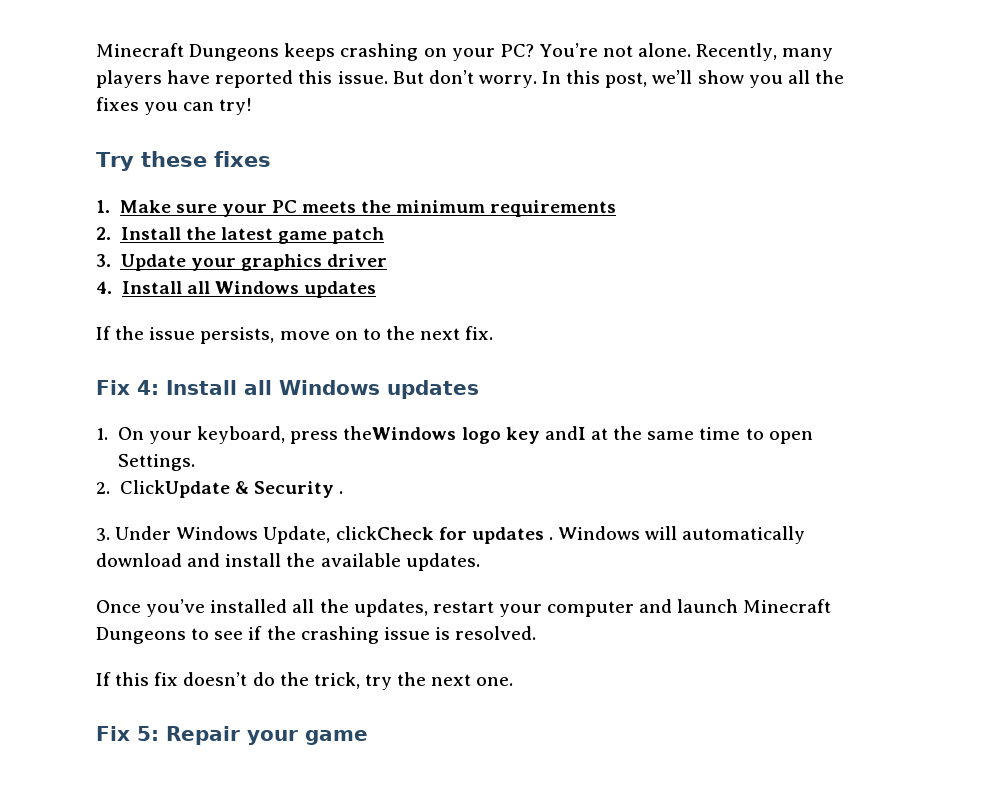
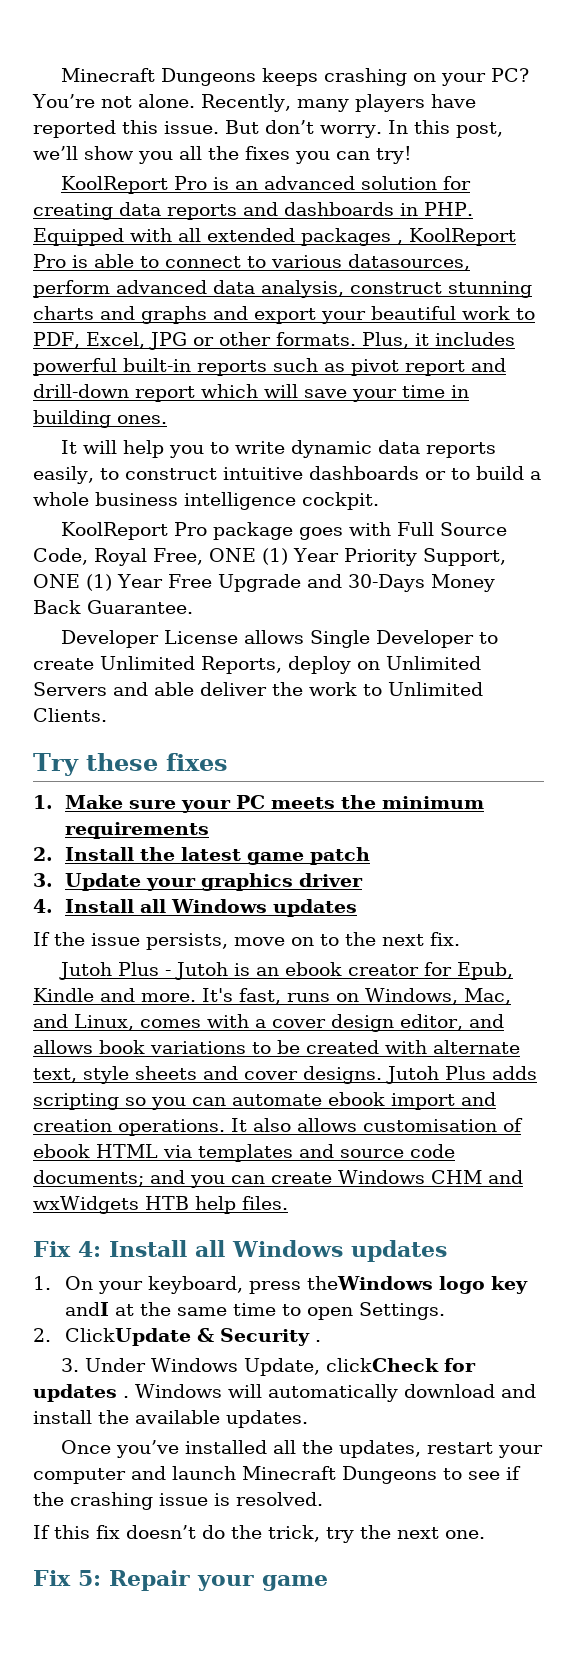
+ KoolReport Pro is an advanced solution for creating data reports and dashboards in PHP. Equipped with all extended packages , KoolReport Pro is able to connect to various datasources, perform advanced data analysis, construct stunning charts and graphs and export your beautiful work to PDF, Excel, JPG or other formats. Plus, it includes powerful built-in reports such as pivot report and drill-down report which will save your time in building ones.
+ It will help you to write dynamic data reports easily, to construct intuitive dashboards or to build a whole business intelligence cockpit.
+ KoolReport Pro package goes with Full Source Code, Royal Free, ONE (1) Year Priority Support, ONE (1) Year Free Upgrade and 30-Days Money Back Guarantee.
+ Developer License allows Single Developer to create Unlimited Reports, deploy on Unlimited Servers and able deliver the work to Unlimited Clients.
+ Jutoh Plus - Jutoh is an ebook creator for Epub, Kindle and more. It's fast, runs on Windows, Mac, and Linux, comes with a cover design editor, and allows book variations to be created with alternate text, style sheets and cover designs. Jutoh Plus adds scripting so you can automate ebook import and creation operations. It also allows customisation of ebook HTML via templates and source code documents; and you can create Windows CHM and wxWidgets HTB help files.

